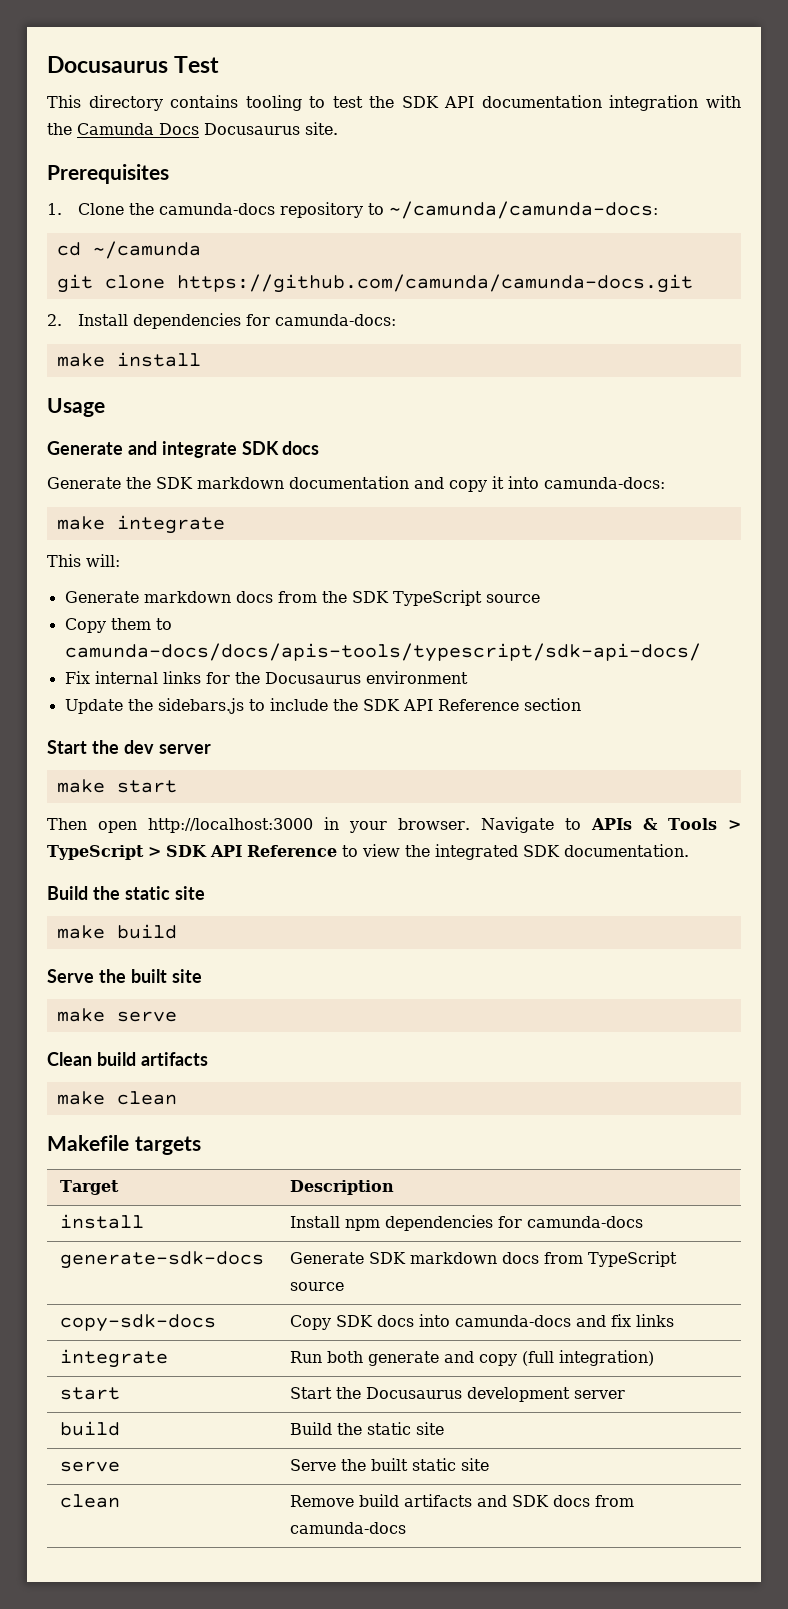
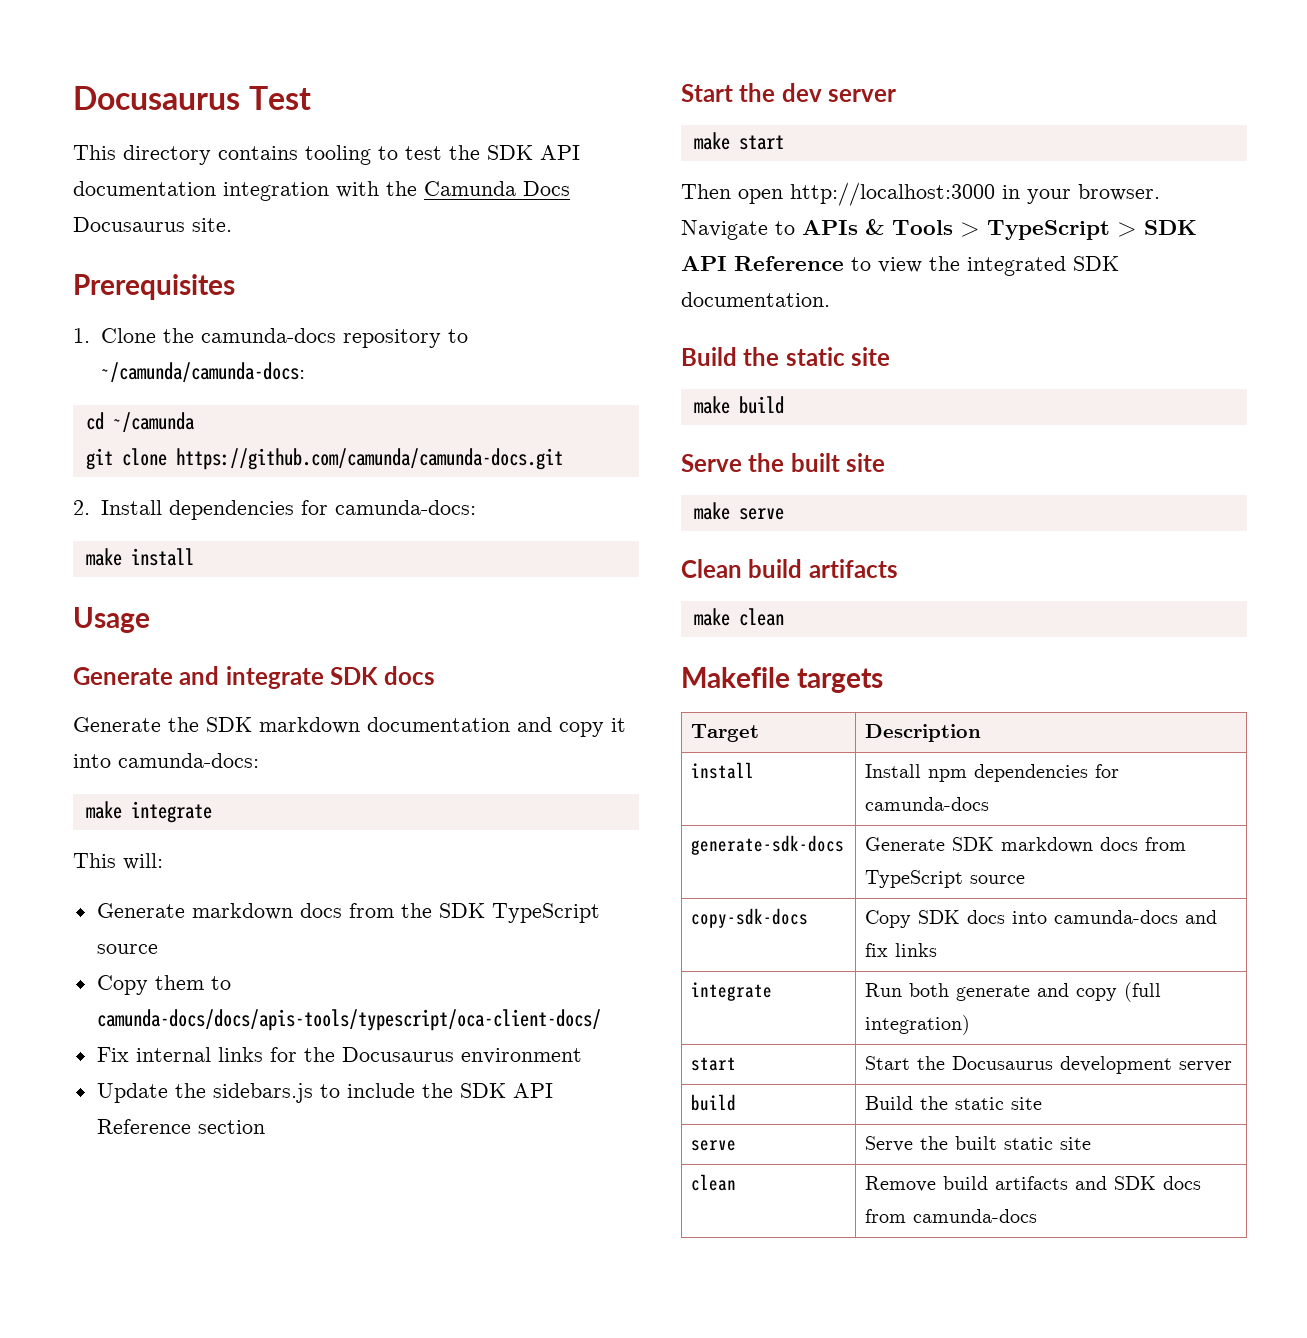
- Copy them to camunda-docs/docs/apis-tools/typescript/sdk-api-docs/
+ Copy them to camunda-docs/docs/apis-tools/typescript/oca-client-docs/

